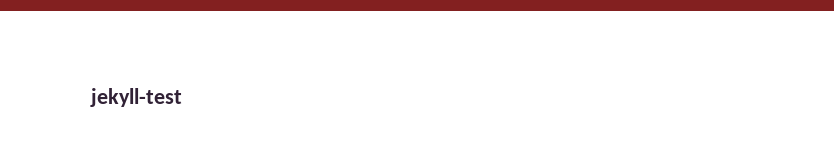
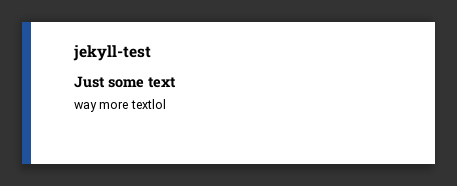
+ Just some text
+ way more textlol

